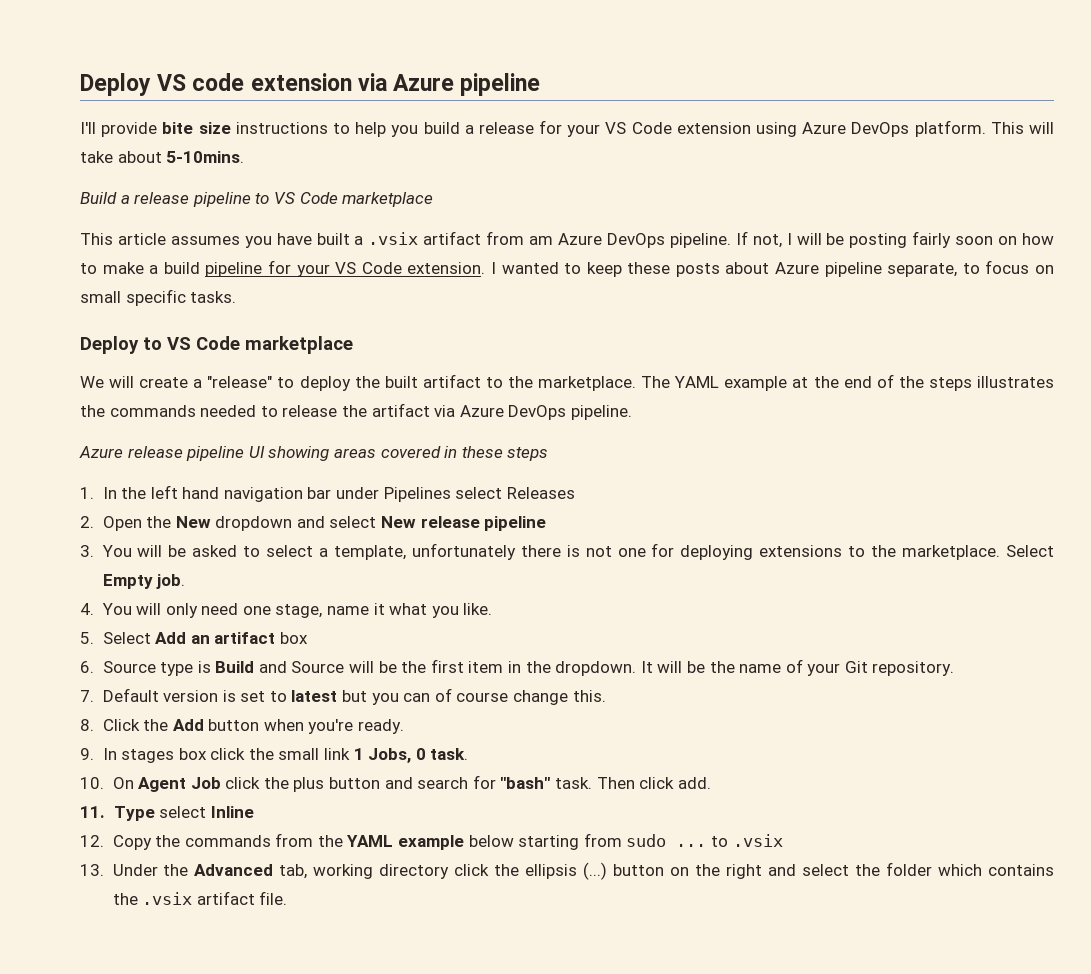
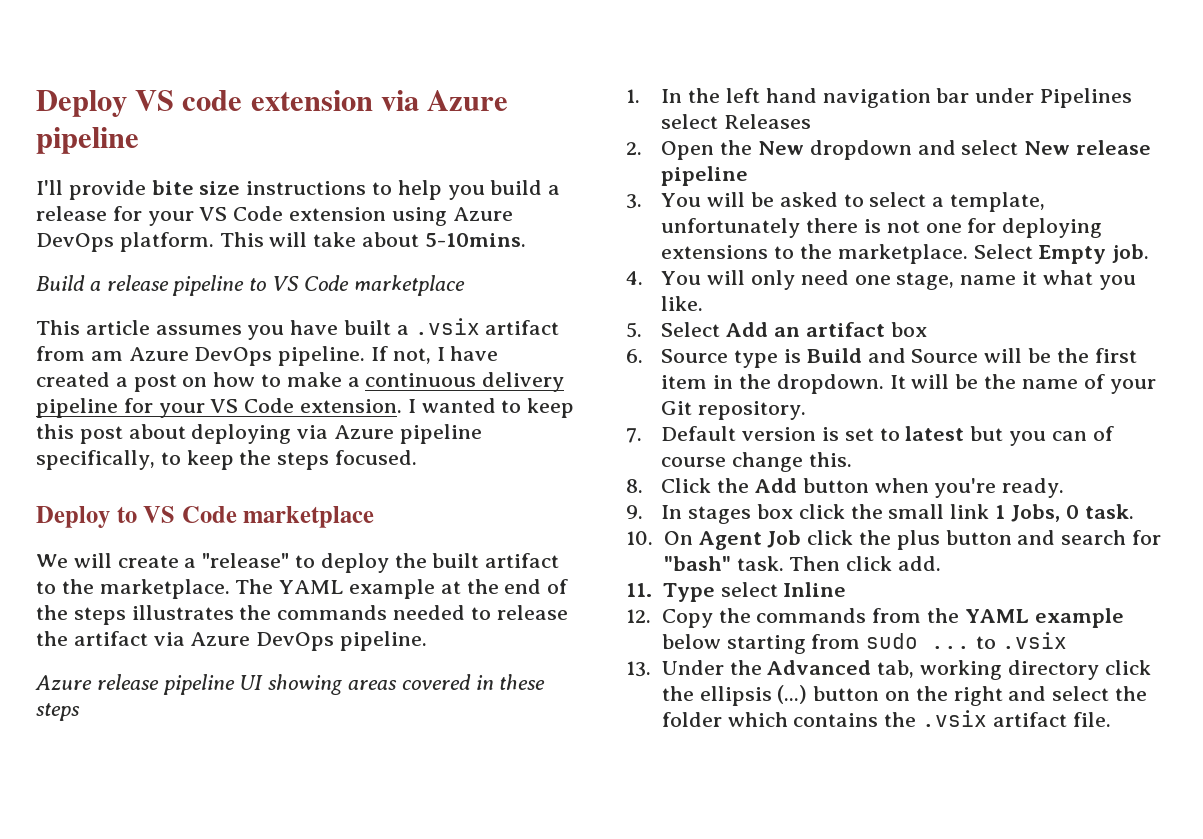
- If not, I will be posting fairly soon on how to make a build pipeline for your VS Code extension.
+ If not, I have created a post on how to make a continuous delivery pipeline for your VS Code extension.
- I wanted to keep these posts about Azure pipeline separate, to focus on small specific tasks.
+ I wanted to keep this post about deploying via Azure pipeline specifically, to keep the steps focused.

